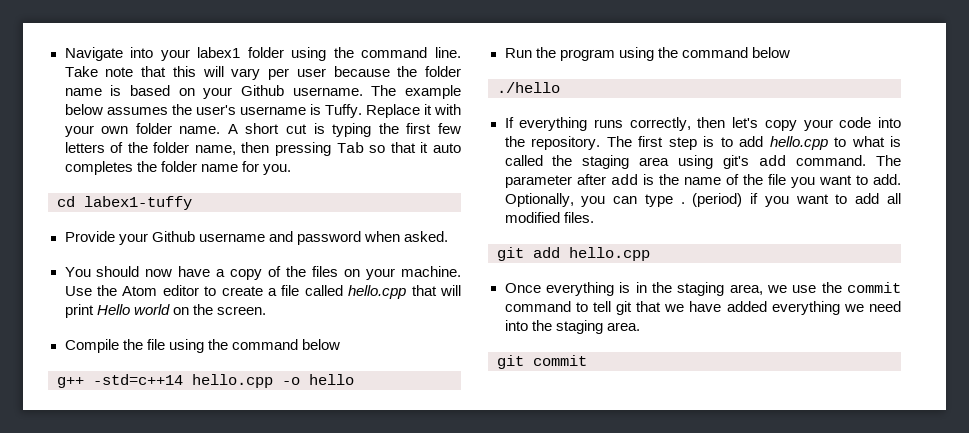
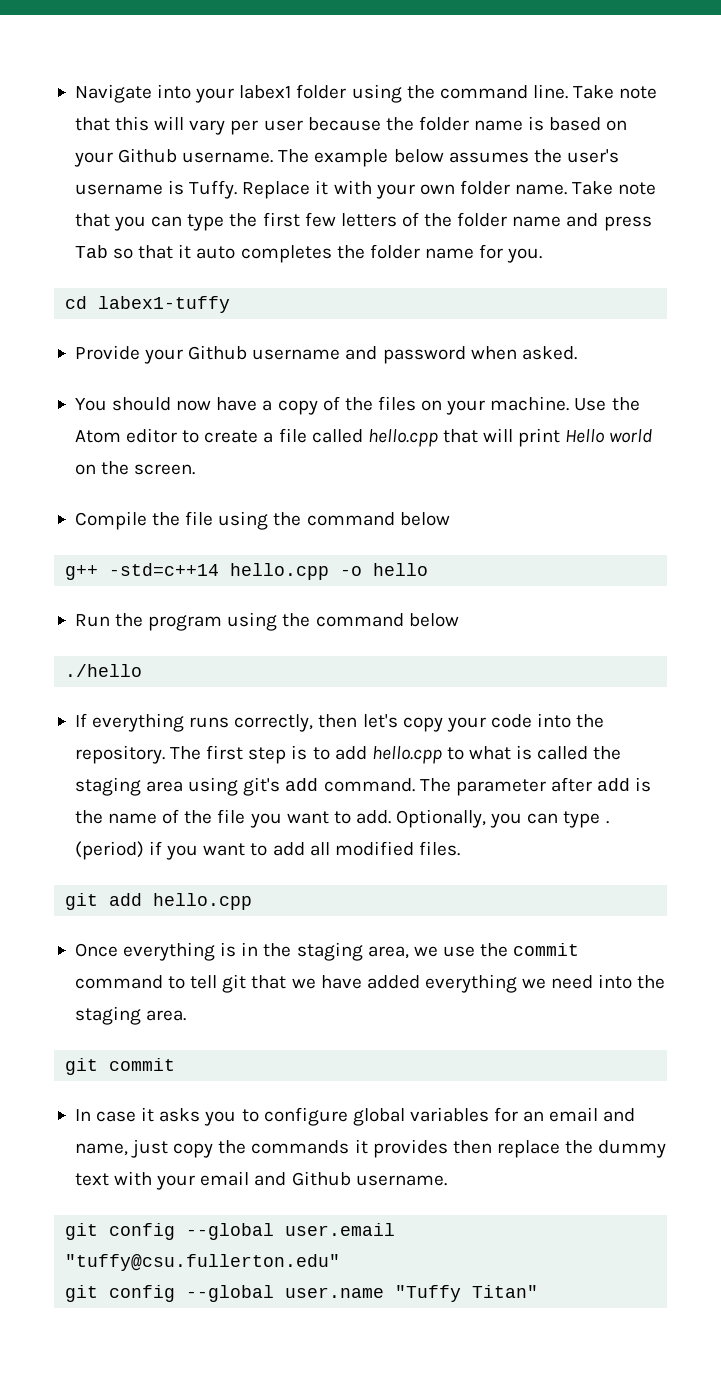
- A short cut is typing the first few letters of the folder name, then pressing Tab so that it auto completes the folder name for you.
+ Take note that you can type the first few letters of the folder name and press Tab so that it auto completes the folder name for you.
+ In case it asks you to configure global variables for an email and name, just copy the commands it provides then replace the dummy text with your email and Github username.
+ git config --global user.email "tuffy@csu.fullerton.edu"
+ git config --global user.name "Tuffy Titan"

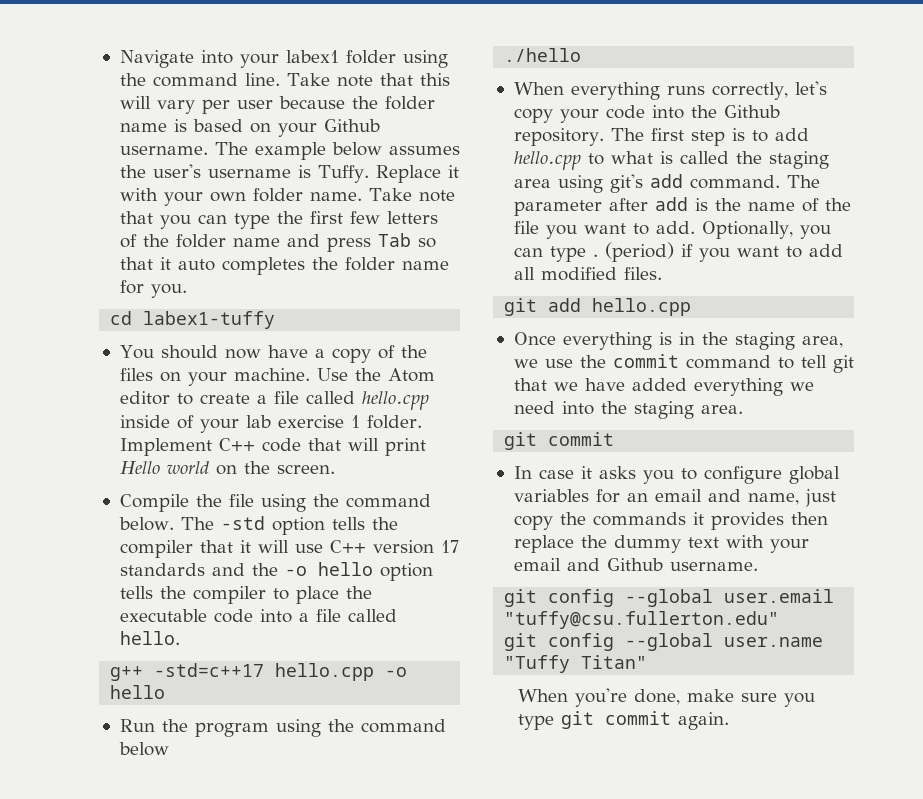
- Provide your Github username and password when asked.
- Use the Atom editor to create a file called hello.cpp that will print Hello world on the screen.
+ Use the Atom editor to create a file called hello.cpp inside of your lab exercise 1 folder. Implement C++ code that will print Hello world on the screen.
- Compile the file using the command below
+ Compile the file using the command below. The -std option tells the compiler that it will use C++ version 17 standards and the -o hello option tells the compiler to place the executable code into a file called hello.
- g++ -std=c++14 hello.cpp -o hello
+ g++ -std=c++17 hello.cpp -o hello
- If everything runs correctly, then let's copy your code into the repository.
+ When everything runs correctly, let's copy your code into the Github repository.
+ When you're done, make sure you type git commit again.

